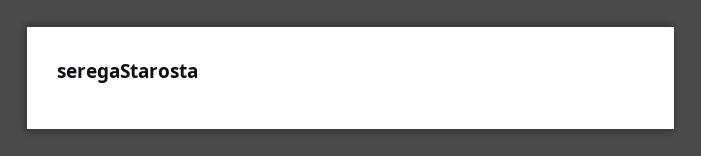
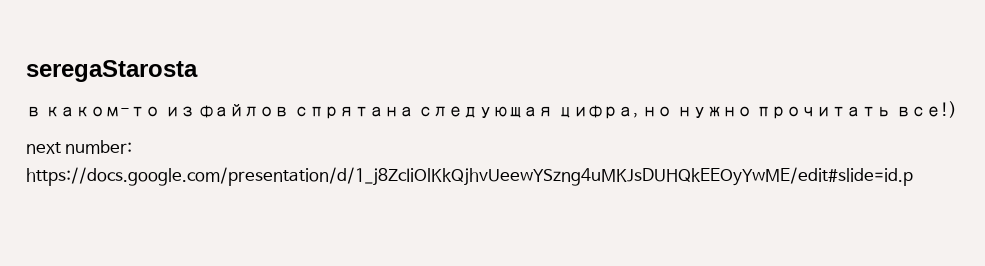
+ в каком-то из файлов спрятана следующая цифра, но нужно прочитать все!)
+ next number: https://docs.google.com/presentation/d/1_j8ZcIiOlKkQjhvUeewYSzng4uMKJsDUHQkEEOyYwME/edit#slide=id.p

